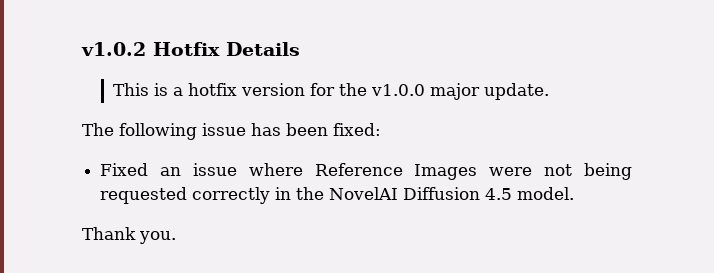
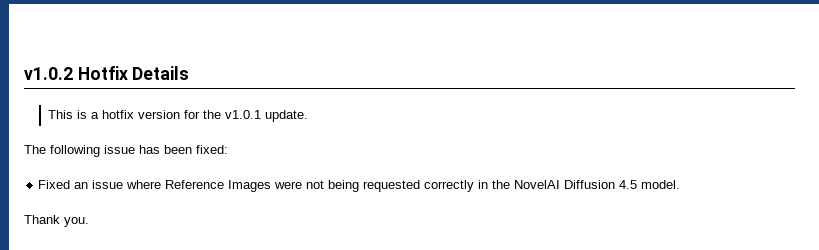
- This is a hotfix version for the v1.0.0 major update.
+ This is a hotfix version for the v1.0.1 update.

